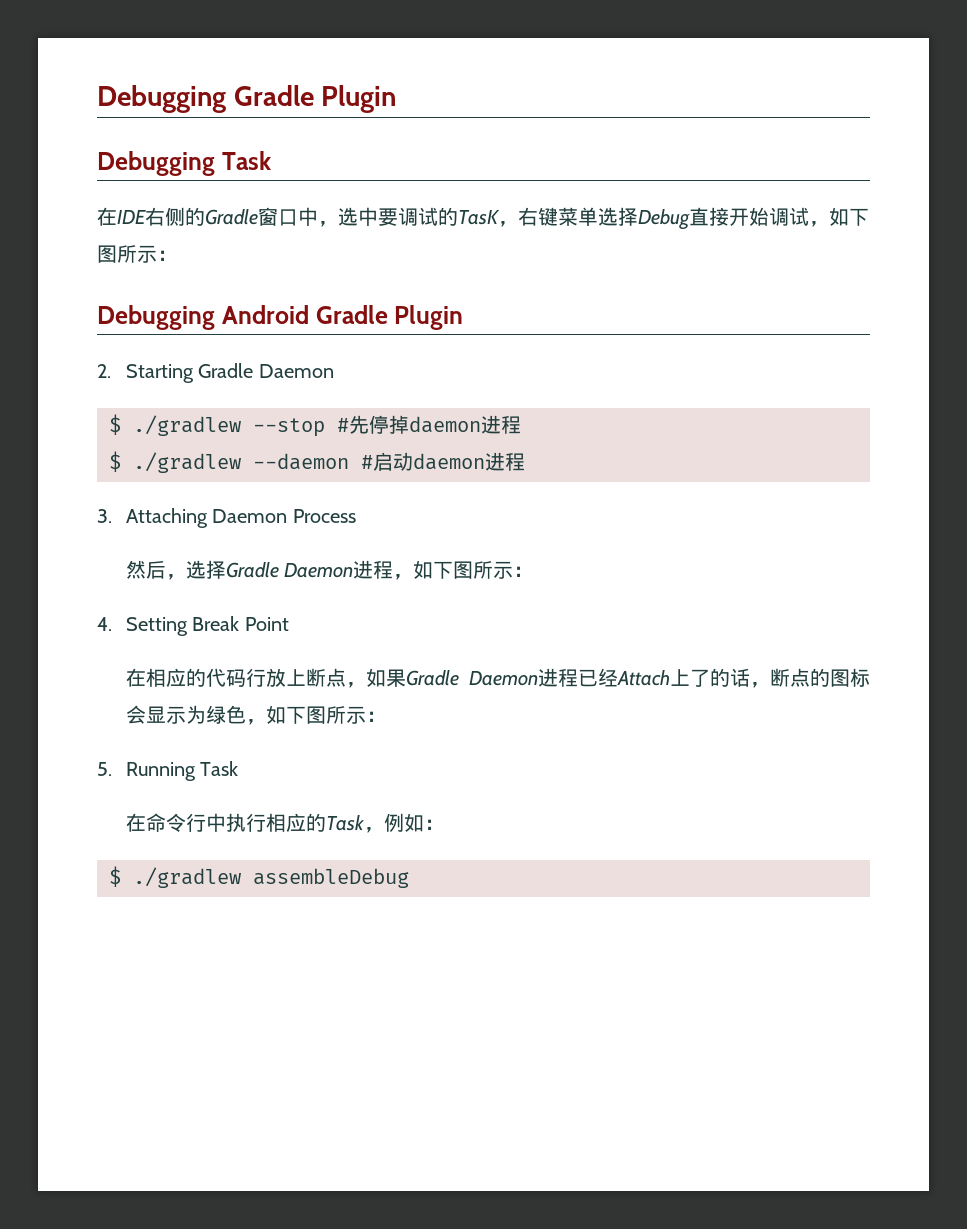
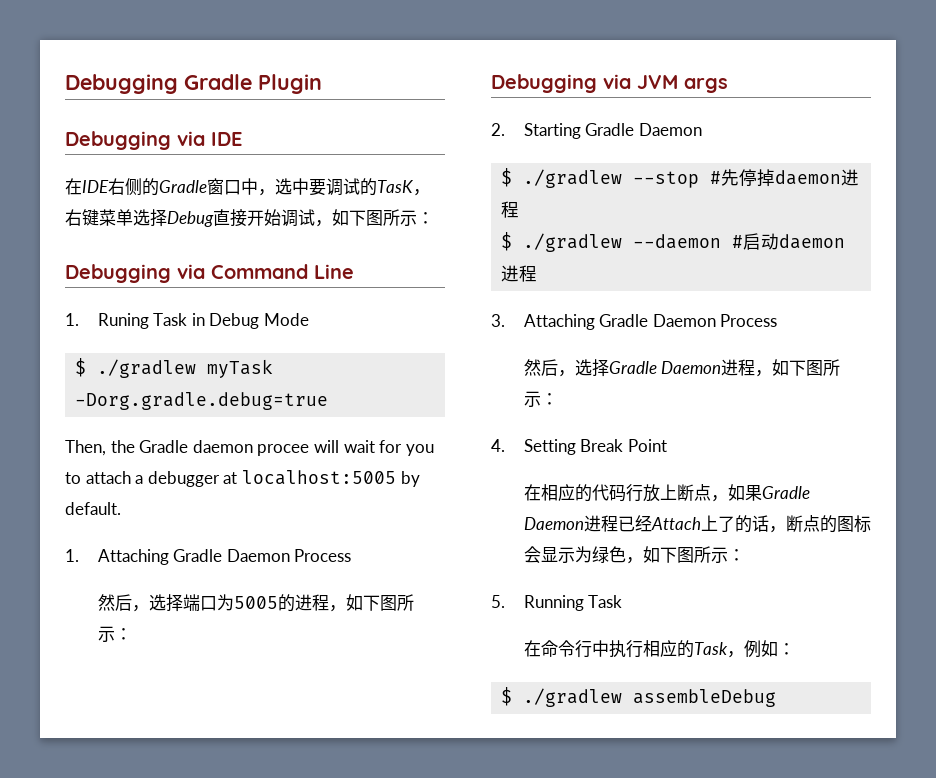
- Debugging Task
+ Debugging via IDE
- Debugging Android Gradle Plugin
+ Debugging via Command Line
+ 1. Runing Task in Debug Mode
+ $ ./gradlew myTask -Dorg.gradle.debug=true
+ Then, the Gradle daemon procee will wait for you to attach a debugger at localhost:5005 by default.
+ 1. Attaching Gradle Daemon Process
+ 然后，选择端口为5005的进程，如下图所示：
+ Debugging via JVM args
- 3. Attaching Daemon Process
+ 3. Attaching Gradle Daemon Process

